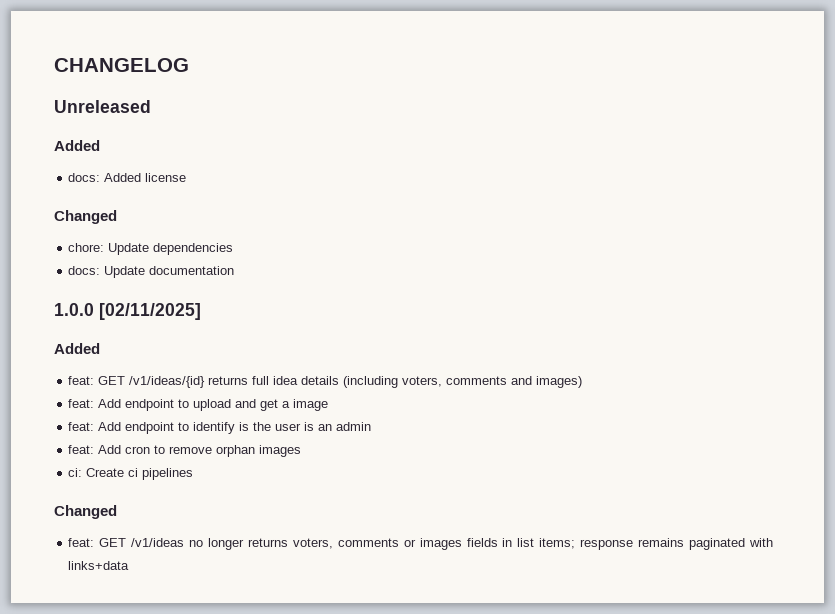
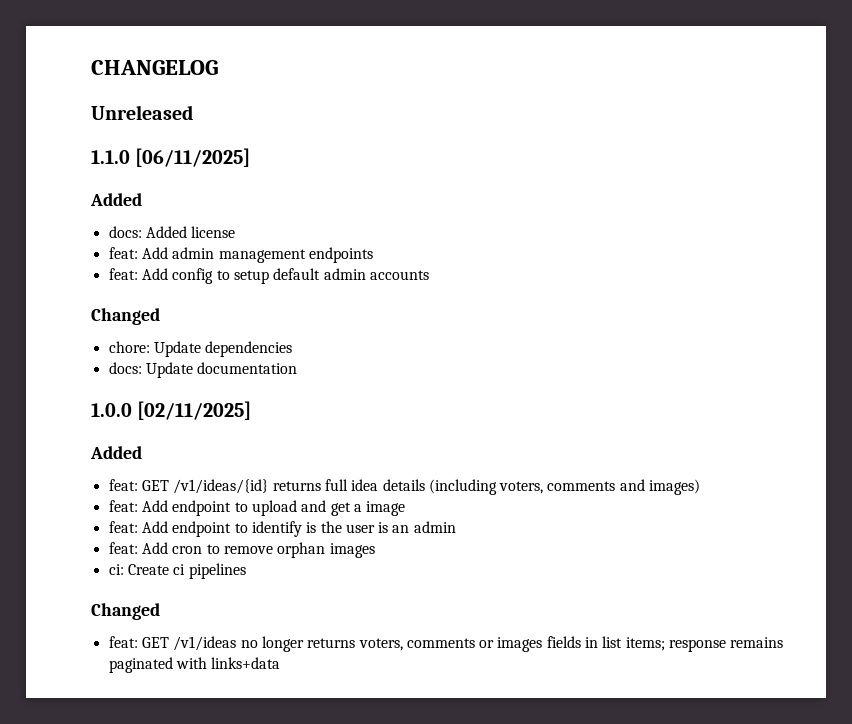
+ 1.1.0 [06/11/2025]
+ feat: Add admin management endpoints
+ feat: Add config to setup default admin accounts

